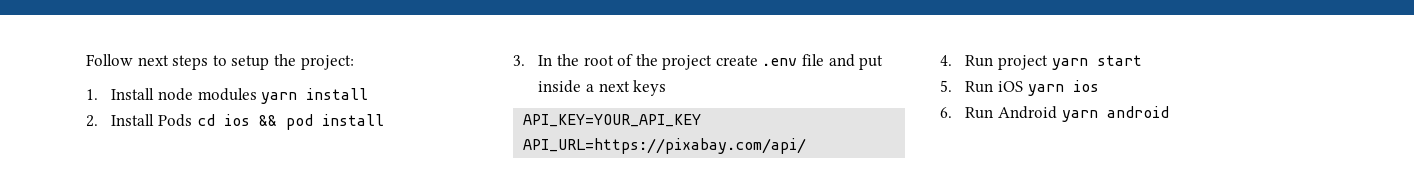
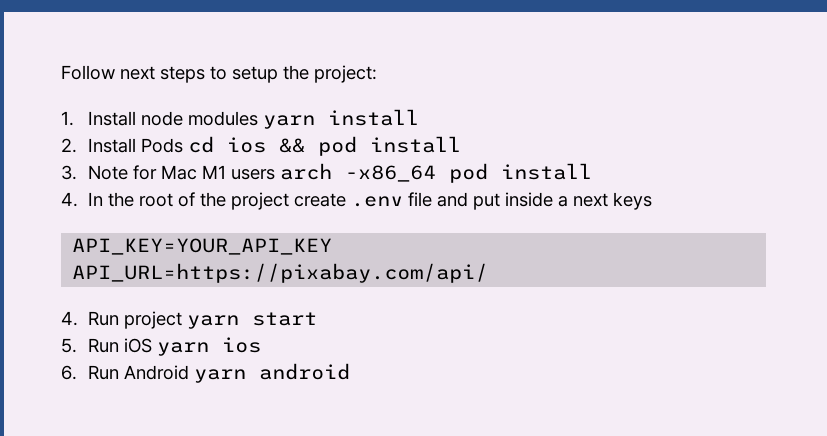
- 3. In the root of the project create .env file and put inside a next keys
+ 3. Note for Mac M1 users arch -x86_64 pod install
+ 4. In the root of the project create .env file and put inside a next keys

